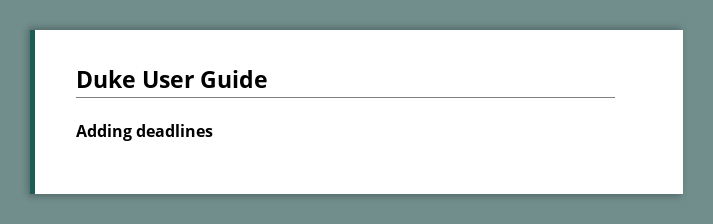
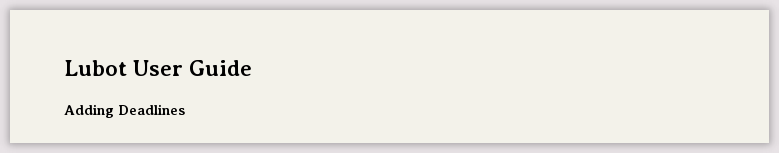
- Duke User Guide
+ Lubot User Guide
- Adding deadlines
+ Adding Deadlines

